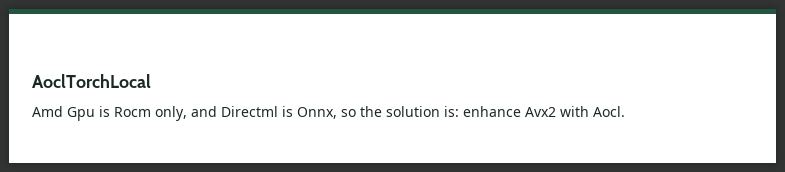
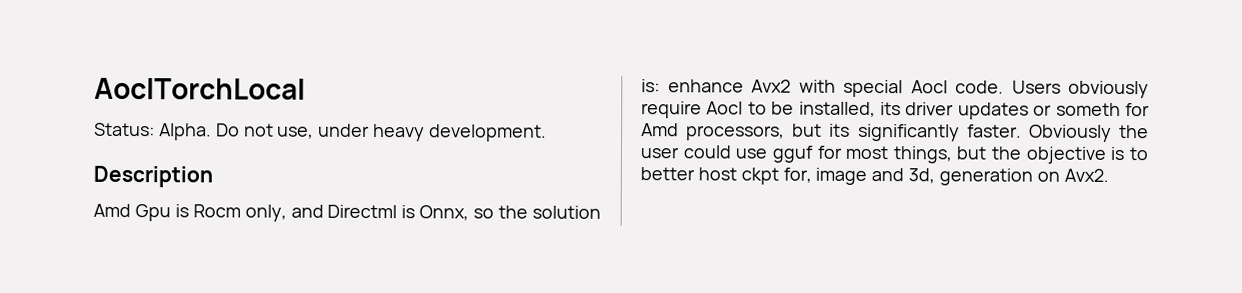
+ Status: Alpha. Do not use, under heavy development.
+ Description
- Amd Gpu is Rocm only, and Directml is Onnx, so the solution is: enhance Avx2 with Aocl.
+ Amd Gpu is Rocm only, and Directml is Onnx, so the solution is: enhance Avx2 with special Aocl code. Users obviously require Aocl to be installed, its driver updates or someth for Amd processors, but its significantly faster. Obviously the user could use gguf for most things, but the objective is to better host ckpt for, image and 3d, generation on Avx2.

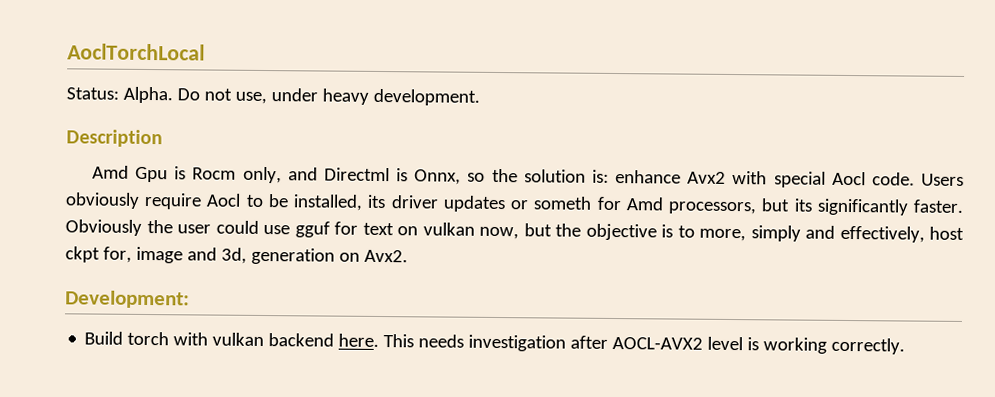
- Obviously the user could use gguf for most things, but the objective is to better host ckpt for, image and 3d, generation on Avx2.
+ Obviously the user could use gguf for text on vulkan now, but the objective is to more, simply and effectively, host ckpt for, image and 3d, generation on Avx2.
+ Development:
+ Build torch with vulkan backend here. This needs investigation after AOCL-AVX2 level is working correctly.

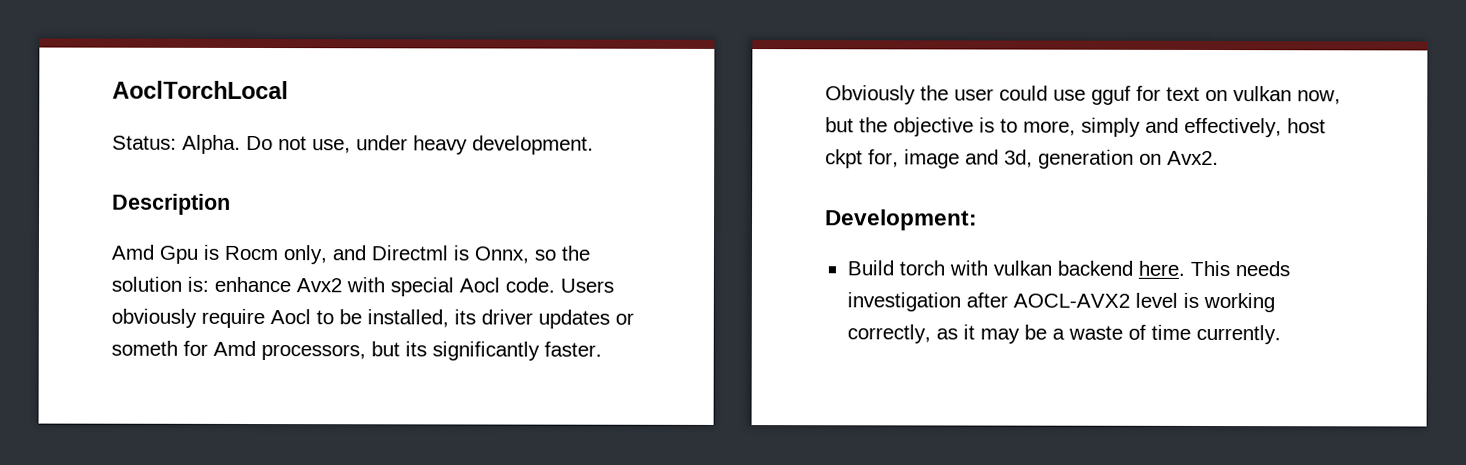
- This needs investigation after AOCL-AVX2 level is working correctly.
+ This needs investigation after AOCL-AVX2 level is working correctly, as it may be a waste of time currently.

